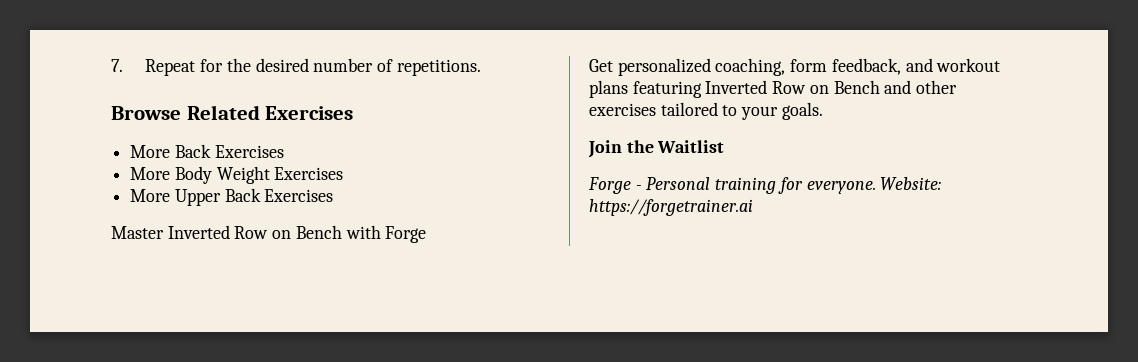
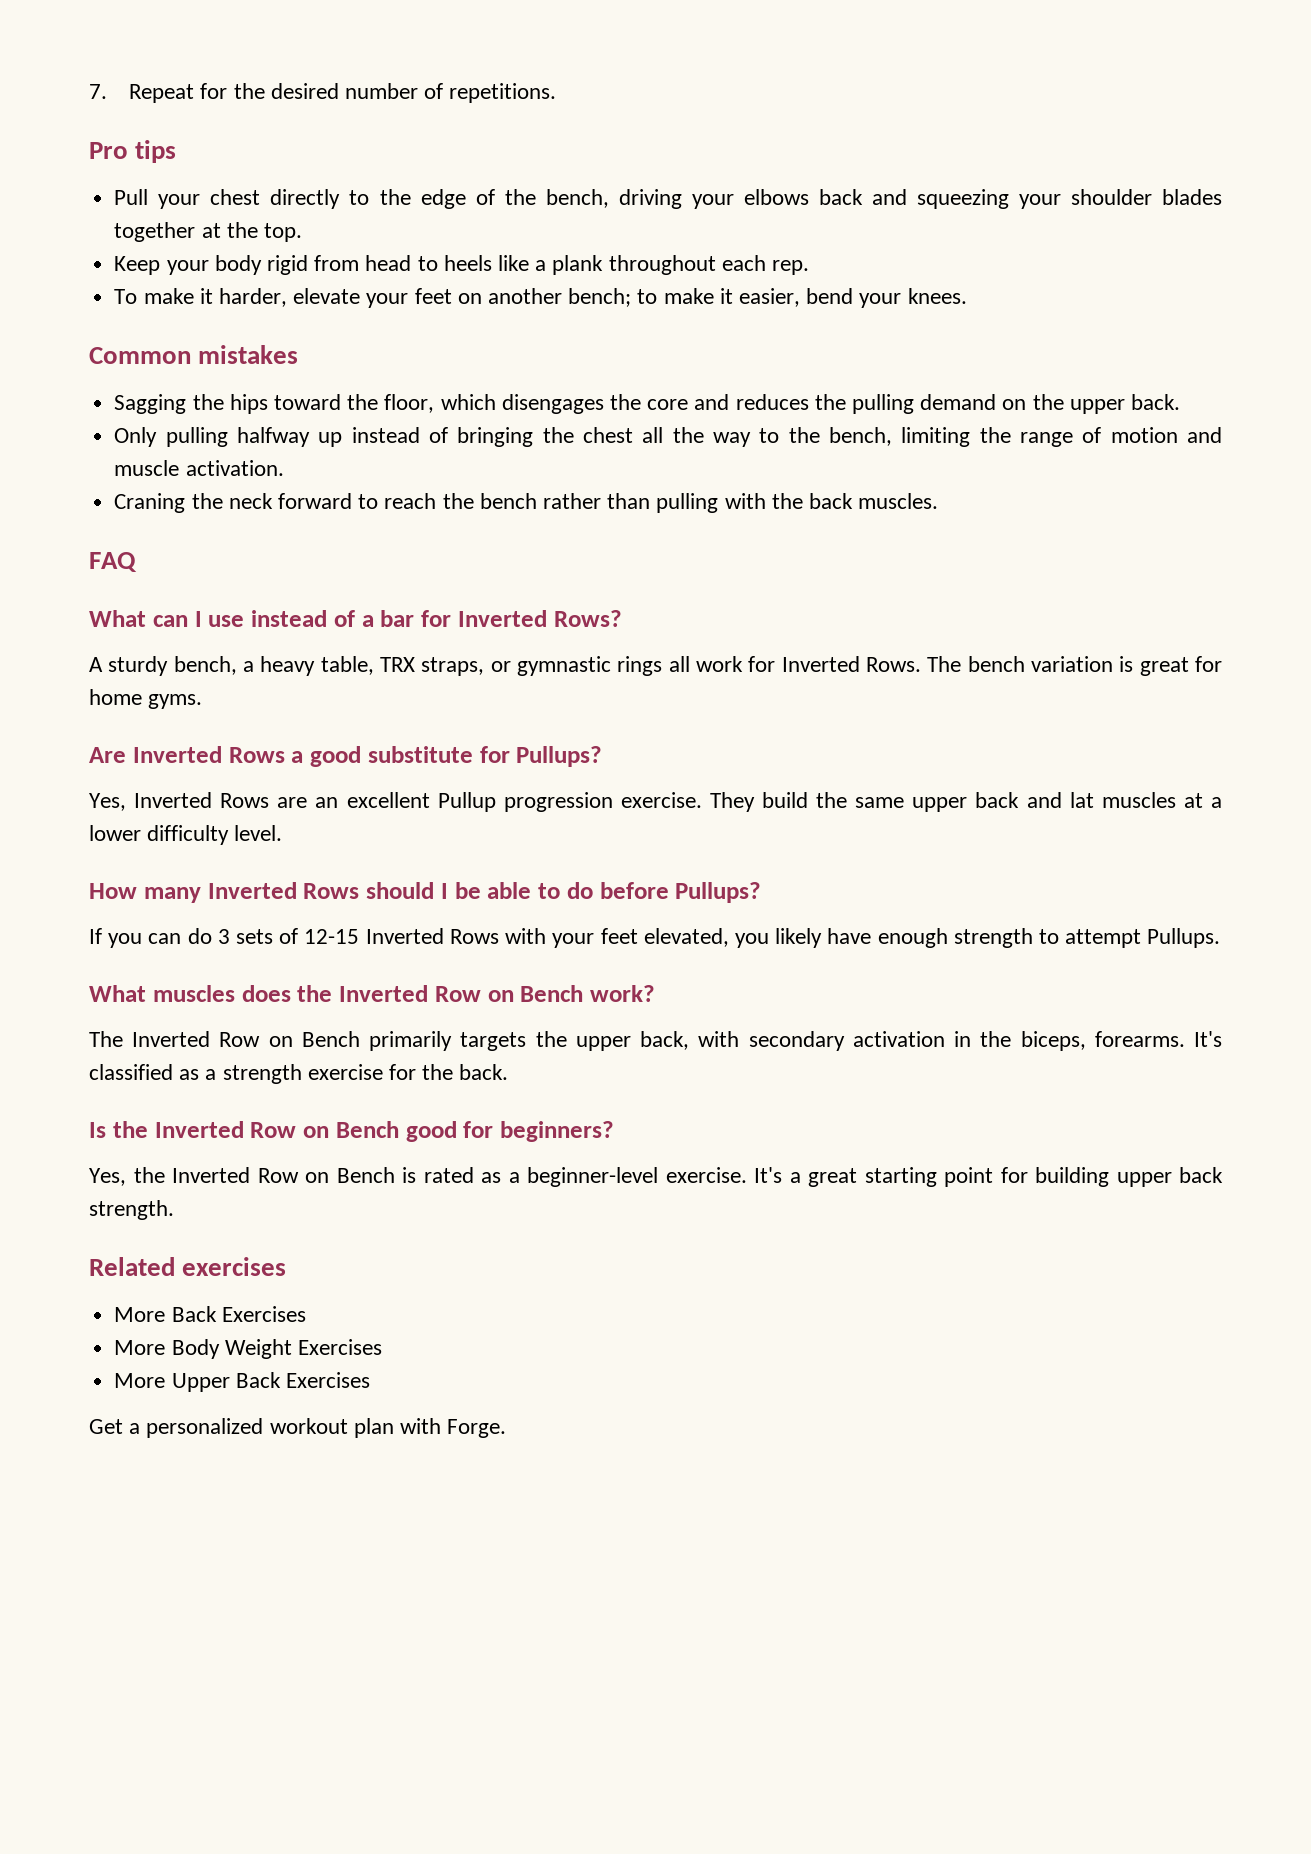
- Browse Related Exercises
+ Pro tips
+ Pull your chest directly to the edge of the bench, driving your elbows back and squeezing your shoulder blades together at the top.
+ Keep your body rigid from head to heels like a plank throughout each rep.
+ To make it harder, elevate your feet on another bench; to make it easier, bend your knees.
+ Common mistakes
+ Sagging the hips toward the floor, which disengages the core and reduces the pulling demand on the upper back.
+ Only pulling halfway up instead of bringing the chest all the way to the bench, limiting the range of motion and muscle activation.
+ Craning the neck forward to reach the bench rather than pulling with the back muscles.
+ FAQ
+ What can I use instead of a bar for Inverted Rows?
+ A sturdy bench, a heavy table, TRX straps, or gymnastic rings all work for Inverted Rows. The bench variation is great for home gyms.
+ Are Inverted Rows a good substitute for Pullups?
+ Yes, Inverted Rows are an excellent Pullup progression exercise. They build the same upper back and lat muscles at a lower difficulty level.
+ How many Inverted Rows should I be able to do before Pullups?
+ If you can do 3 sets of 12-15 Inverted Rows with your feet elevated, you likely have enough strength to attempt Pullups.
+ What muscles does the Inverted Row on Bench work?
+ The Inverted Row on Bench primarily targets the upper back, with secondary activation in the biceps, forearms. It's classified as a strength exercise for the back.
+ Is the Inverted Row on Bench good for beginners?
+ Yes, the Inverted Row on Bench is rated as a beginner-level exercise. It's a great starting point for building upper back strength.
+ Related exercises
- Master Inverted Row on Bench with Forge
- Get personalized coaching, form feedback, and workout plans featuring Inverted Row on Bench and other exercises tailored to your goals.
- Join the Waitlist
- Forge - Personal training for everyone. Website: https://forgetrainer.ai
+ Get a personalized workout plan with Forge.

